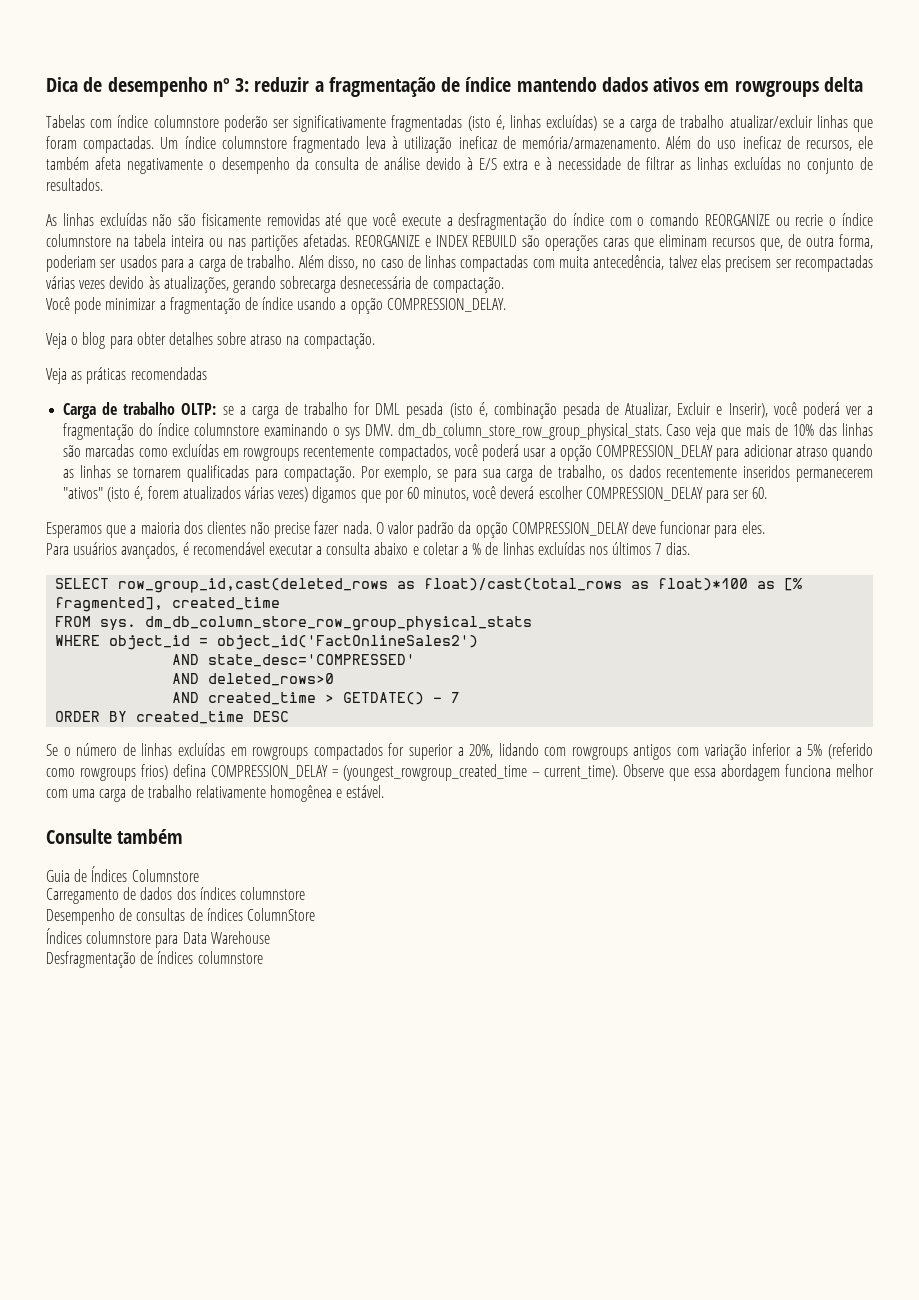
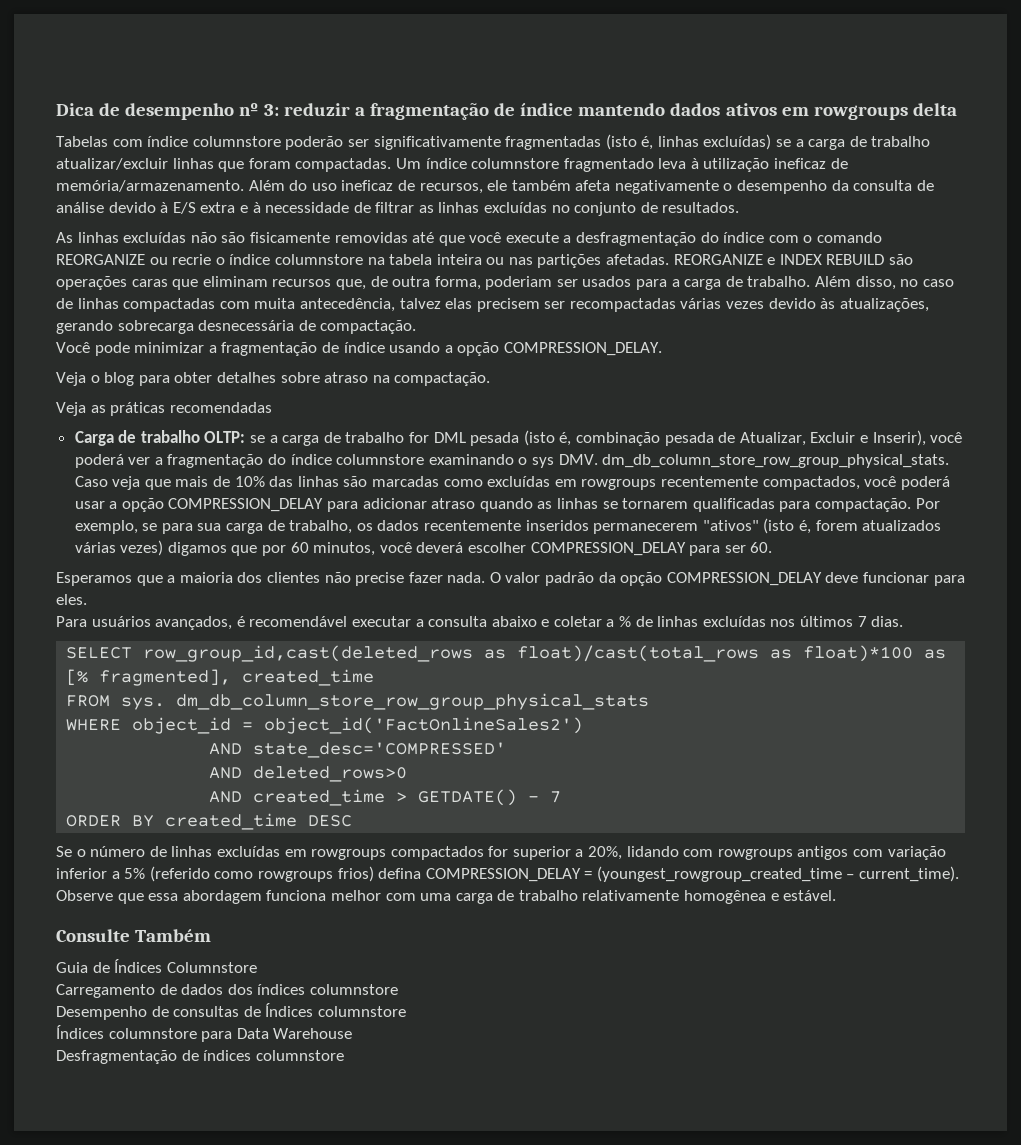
- Consulte também
+ Consulte Também
- Desempenho de consultas de índices ColumnStore
+ Desempenho de consultas de Índices columnstore

